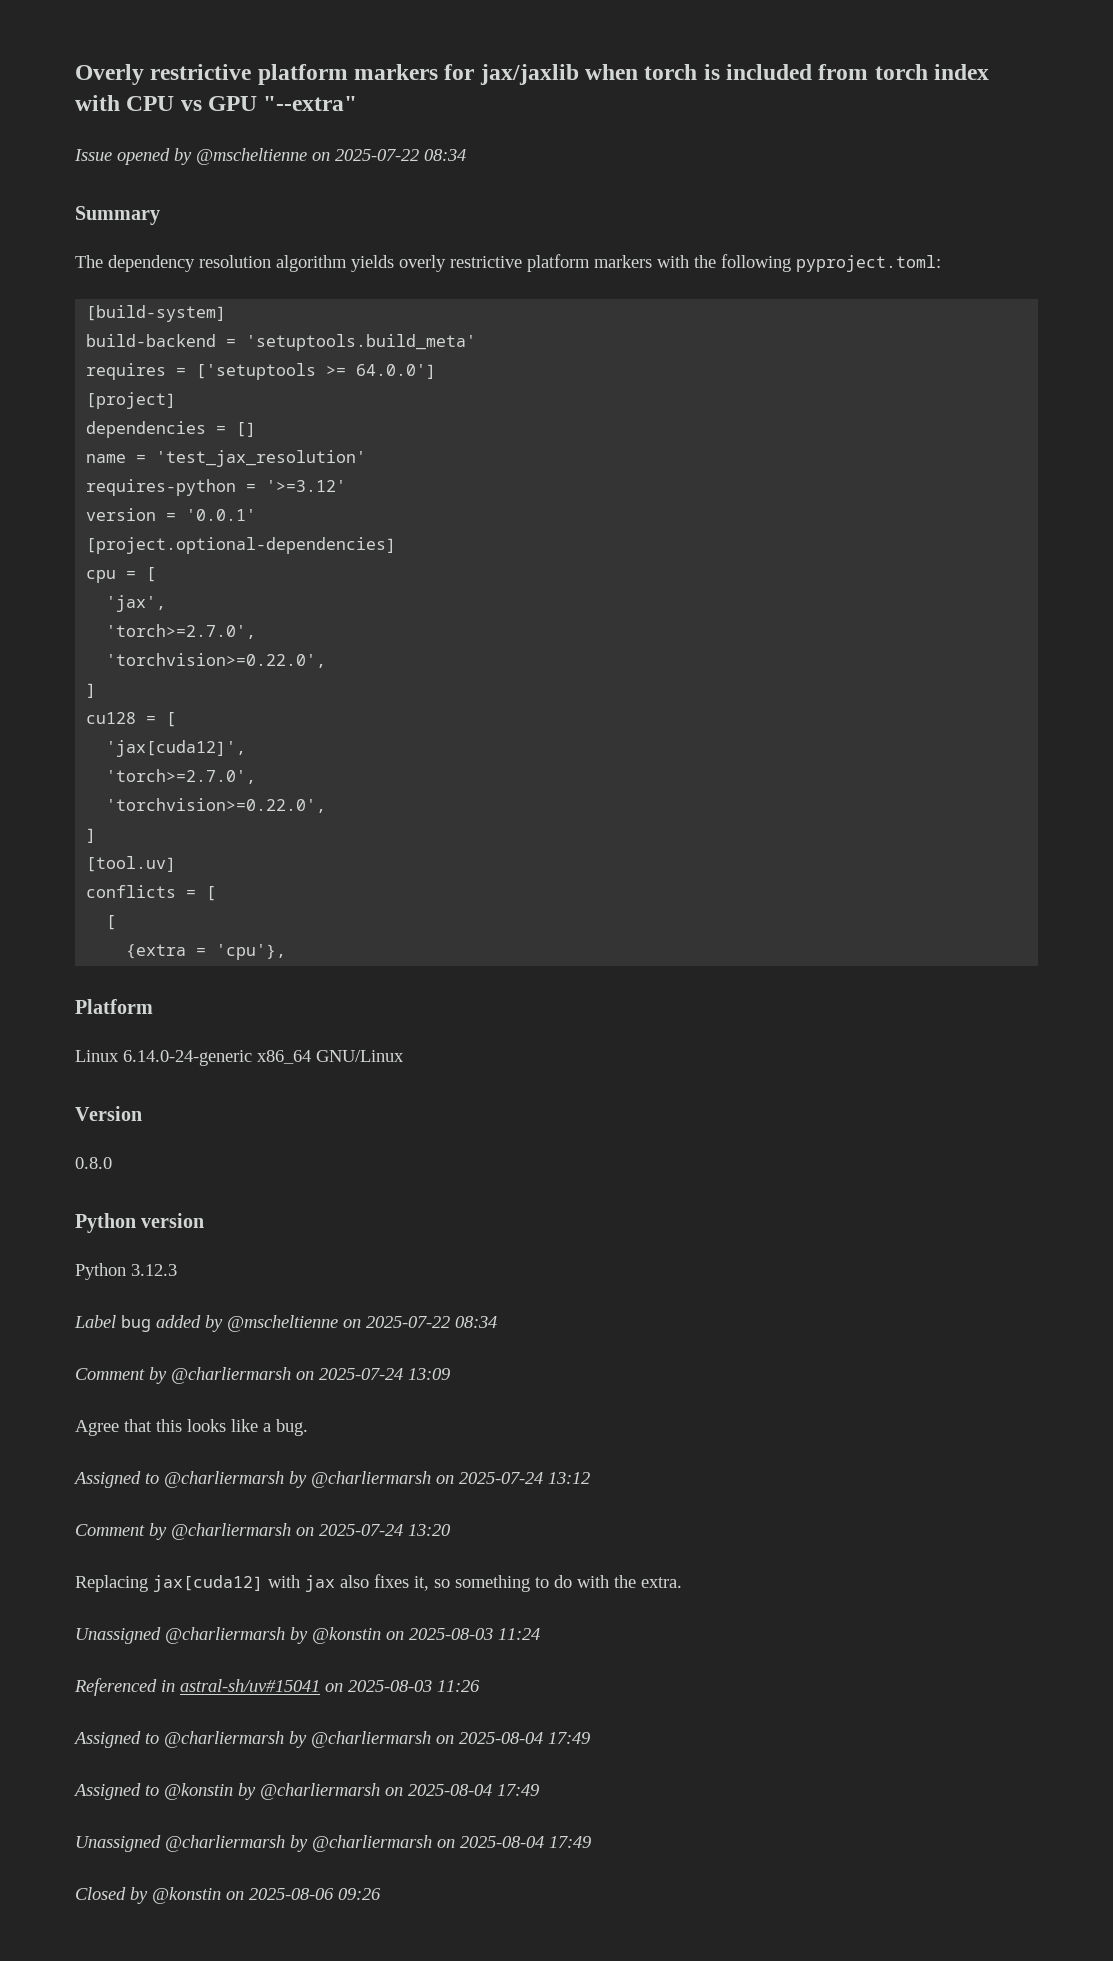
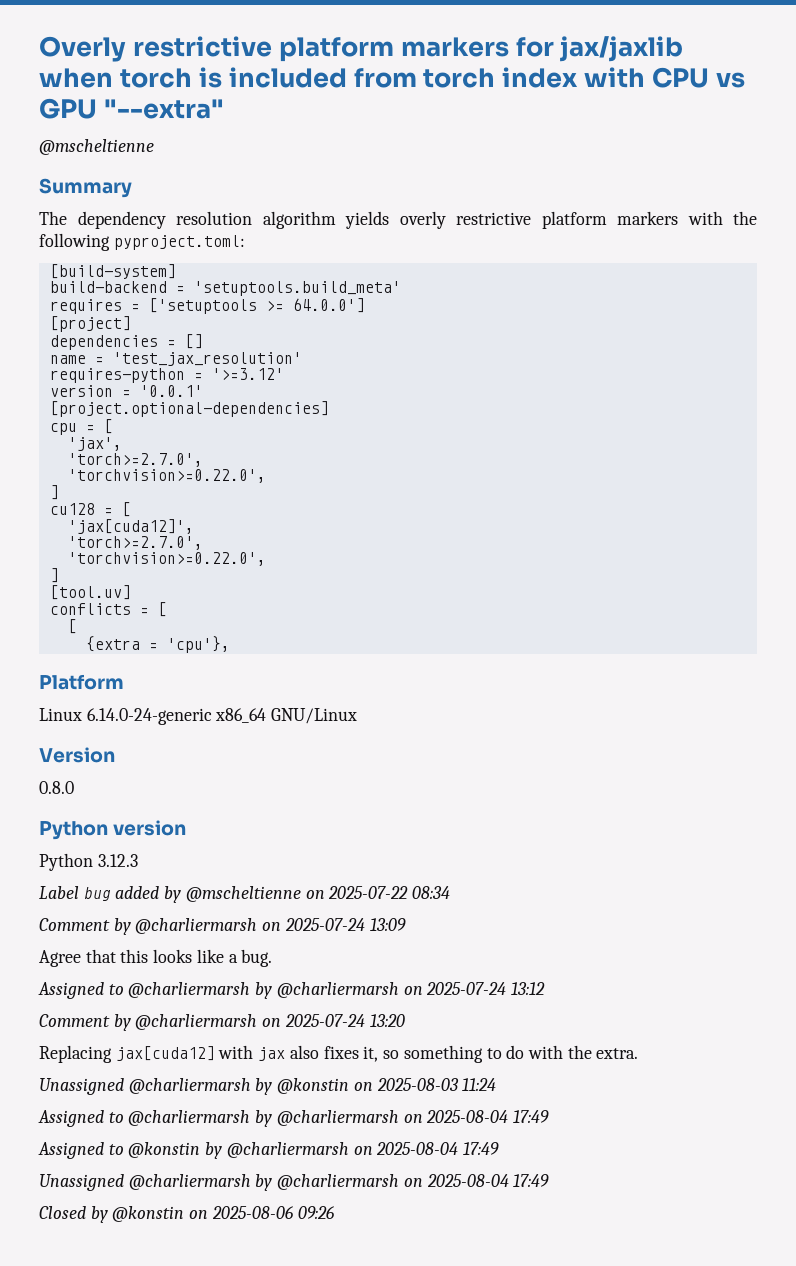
  Overly restrictive platform markers for jax/jaxlib when torch is included from torch index with CPU vs GPU "--extra"
- Issue opened by @mscheltienne on 2025-07-22 08:34
+ @mscheltienne
- Referenced in astral-sh/uv#15041 on 2025-08-03 11:26

